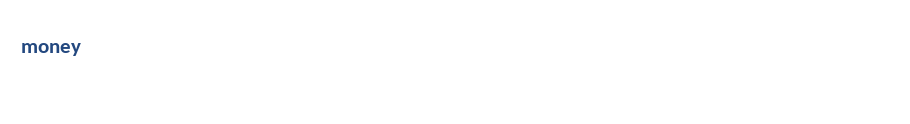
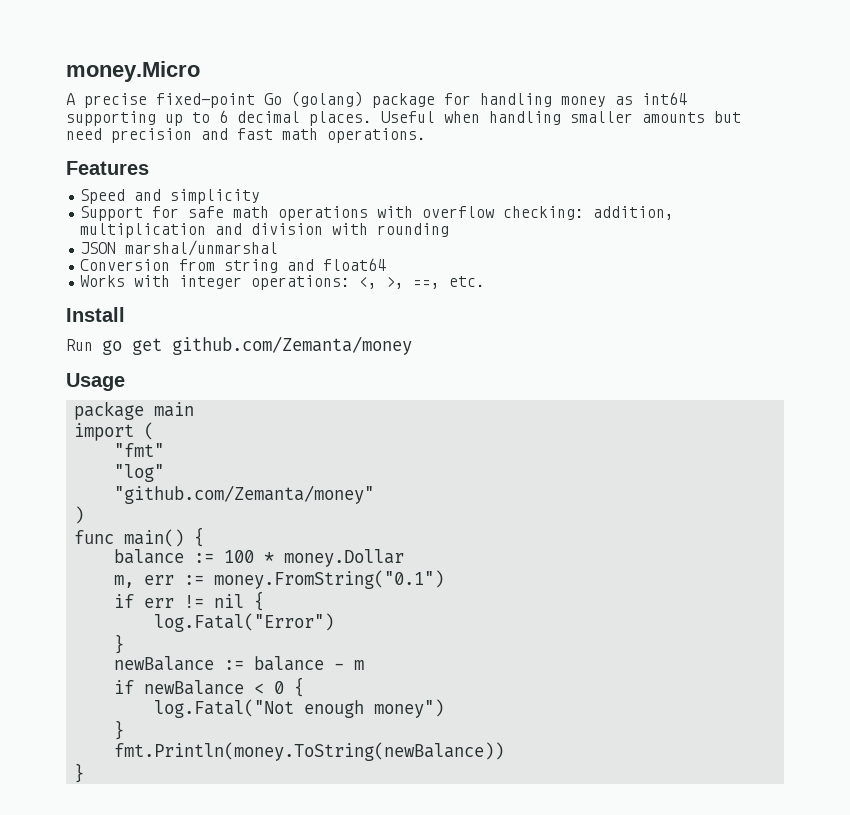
- money
+ money.Micro
+ A precise fixed-point Go (golang) package for handling money as int64 supporting up to 6 decimal places. Useful when handling smaller amounts but need precision and fast math operations.
+ Features
+ Speed and simplicity
+ Support for safe math operations with overflow checking: addition, multiplication and division with rounding
+ JSON marshal/unmarshal
+ Conversion from string and float64
+ Works with integer operations: <, >, ==, etc.
+ Install
+ Run go get github.com/Zemanta/money
+ Usage
+ package main
+ import (
+ "fmt"
+ "log"
+ "github.com/Zemanta/money"
+ )
+ func main() {
+ balance := 100 * money.Dollar
+ m, err := money.FromString("0.1")
+ if err != nil {
+ log.Fatal("Error")
+ }
+ newBalance := balance - m
+ if newBalance < 0 {
+ log.Fatal("Not enough money")
+ }
+ fmt.Println(money.ToString(newBalance))
+ }

